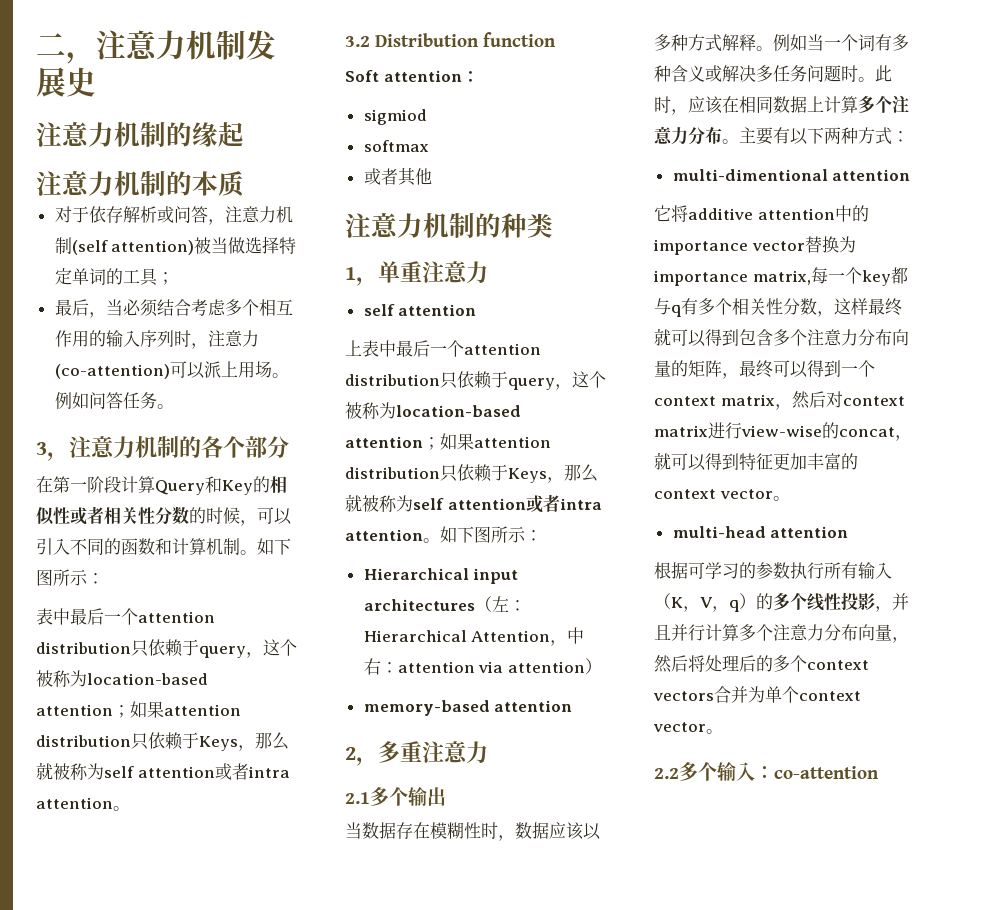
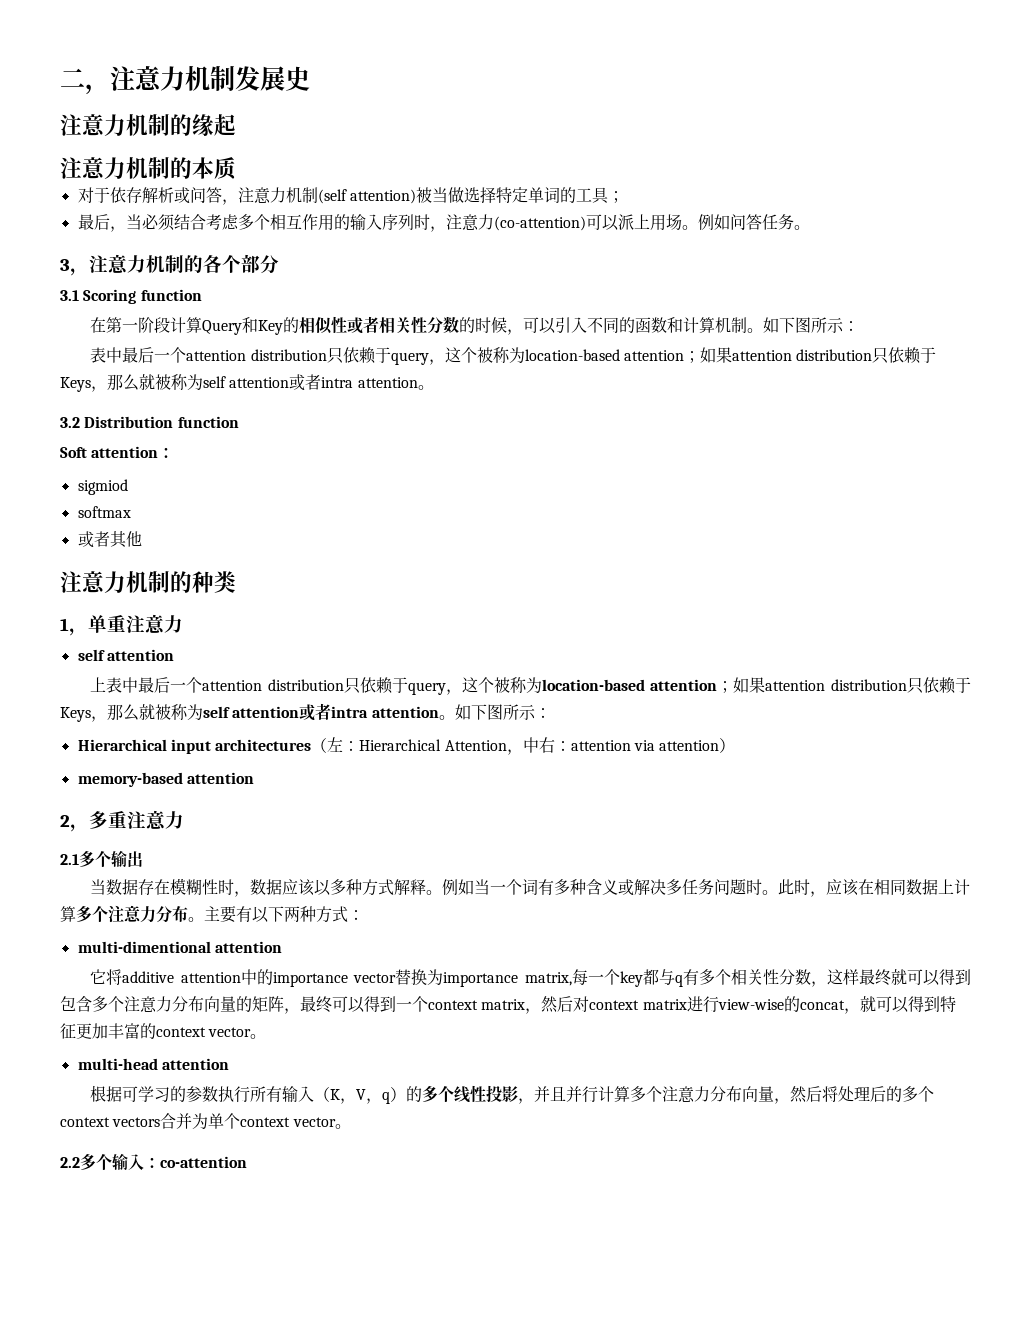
+ 3.1 Scoring function

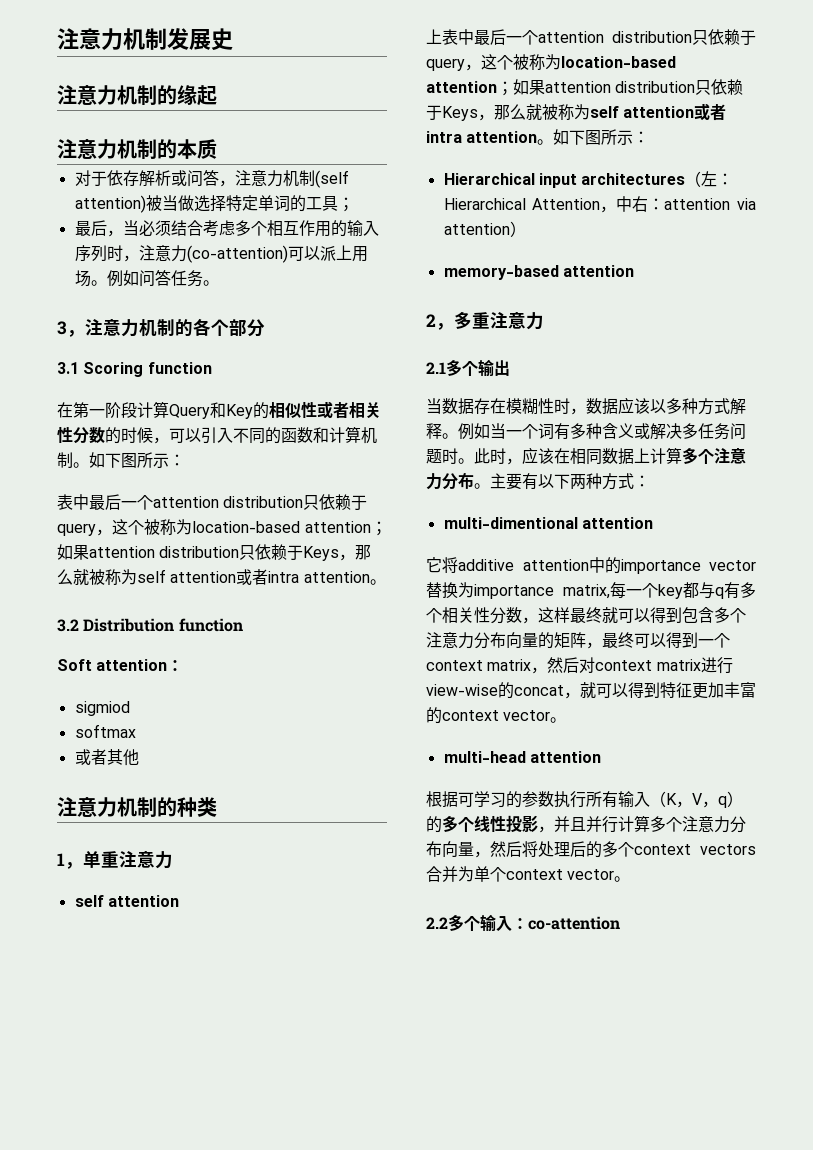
- 二，注意力机制发展史
+ 注意力机制发展史

